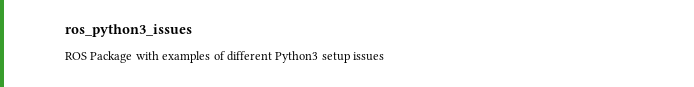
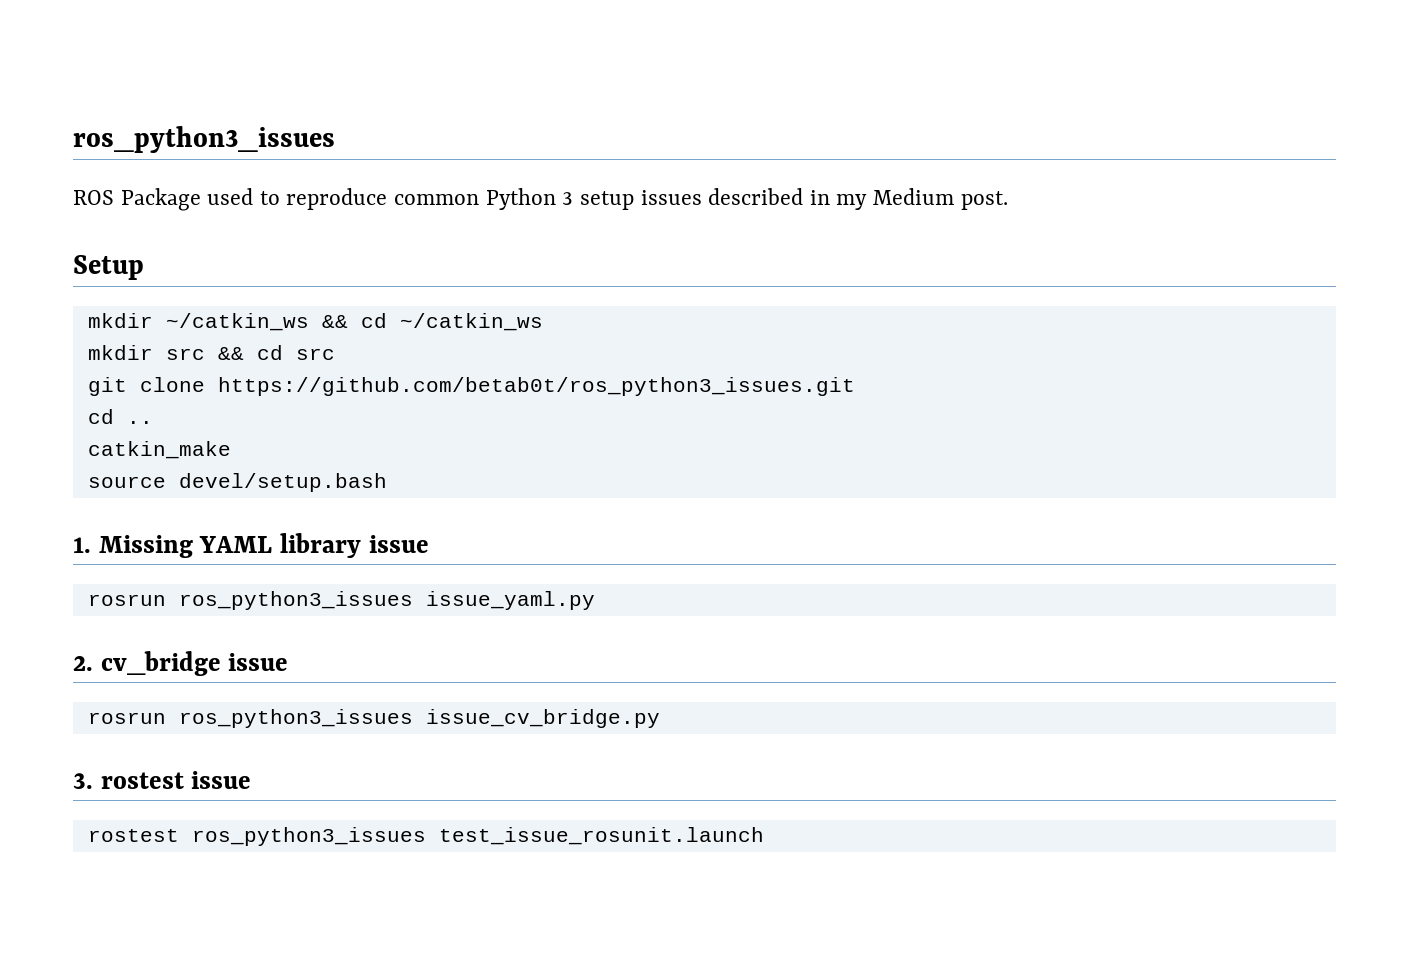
- ROS Package with examples of different Python3 setup issues
+ ROS Package used to reproduce common Python 3 setup issues described in my Medium post.
+ Setup
+ mkdir ~/catkin_ws && cd ~/catkin_ws
+ mkdir src && cd src
+ git clone https://github.com/betab0t/ros_python3_issues.git
+ cd ..
+ catkin_make
+ source devel/setup.bash
+ 1. Missing YAML library issue
+ rosrun ros_python3_issues issue_yaml.py
+ 2. cv_bridge issue
+ rosrun ros_python3_issues issue_cv_bridge.py
+ 3. rostest issue
+ rostest ros_python3_issues test_issue_rosunit.launch

